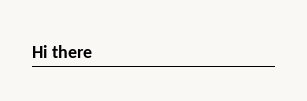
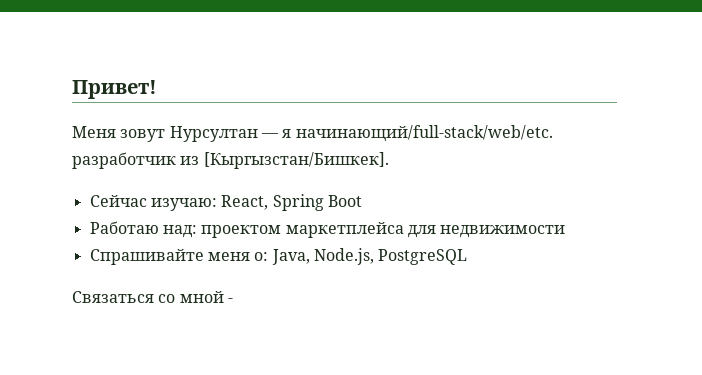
- Hi there
+ Привет!
+ Меня зовут Нурсултан — я начинающий/full-stack/web/etc. разработчик из [Кыргызстан/Бишкек].
+ Сейчас изучаю: React, Spring Boot
+ Работаю над: проектом маркетплейса для недвижимости
+ Спрашивайте меня о: Java, Node.js, PostgreSQL
+ Связаться со мной -

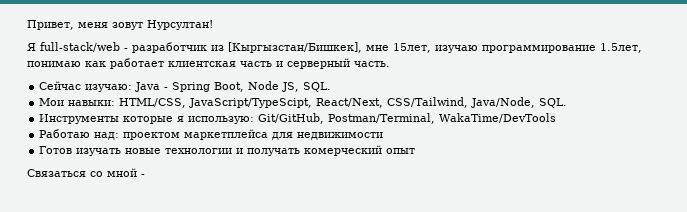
- Привет!
- Меня зовут Нурсултан — я начинающий/full-stack/web/etc. разработчик из [Кыргызстан/Бишкек].
- Сейчас изучаю: React, Spring Boot
+ Привет, меня зовут Нурсултан!
+ Я full-stack/web - разработчик из [Кыргызстан/Бишкек], мне 15лет, изучаю программирование 1.5лет, понимаю как работает клиентская часть и серверный часть.
+ Сейчас изучаю: Java - Spring Boot, Node JS, SQL.
+ Мои навыки: HTML/CSS, JavaScript/TypeScipt, React/Next, CSS/Tailwind, Java/Node, SQL.
+ Инструменты которые я использую: Git/GitHub, Postman/Terminal, WakaTime/DevTools
- Спрашивайте меня о: Java, Node.js, PostgreSQL
+ Готов изучать новые технологии и получать комерческий опыт

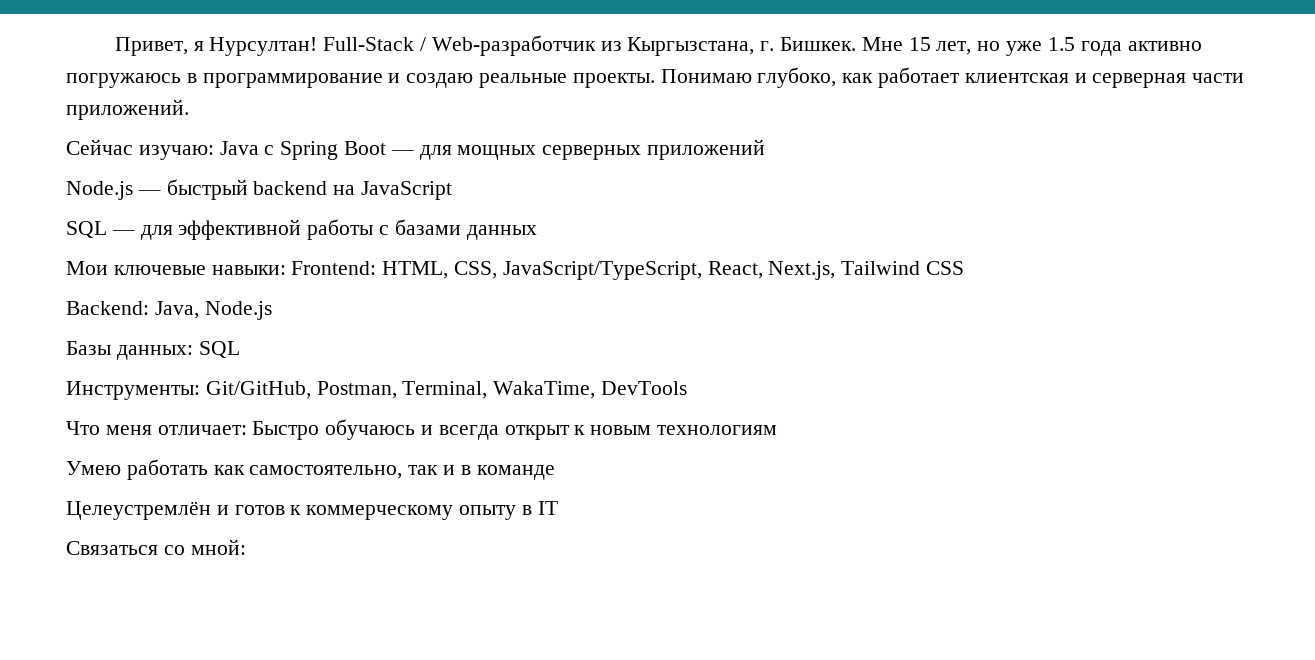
- Привет, меня зовут Нурсултан!
- Я full-stack/web - разработчик из [Кыргызстан/Бишкек], мне 15лет, изучаю программирование 1.5лет, понимаю как работает клиентская часть и серверный часть.
- Сейчас изучаю: Java - Spring Boot, Node JS, SQL.
- Мои навыки: HTML/CSS, JavaScript/TypeScipt, React/Next, CSS/Tailwind, Java/Node, SQL.
- Инструменты которые я использую: Git/GitHub, Postman/Terminal, WakaTime/DevTools
- Работаю над: проектом маркетплейса для недвижимости
- Готов изучать новые технологии и получать комерческий опыт
+ Привет, я Нурсултан! Full-Stack / Web-разработчик из Кыргызстана, г. Бишкек. Мне 15 лет, но уже 1.5 года активно погружаюсь в программирование и создаю реальные проекты. Понимаю глубоко, как работает клиентская и серверная части приложений.
+ Сейчас изучаю: Java с Spring Boot — для мощных серверных приложений
+ Node.js — быстрый backend на JavaScript
+ SQL — для эффективной работы с базами данных
+ Мои ключевые навыки: Frontend: HTML, CSS, JavaScript/TypeScript, React, Next.js, Tailwind CSS
+ Backend: Java, Node.js
+ Базы данных: SQL
+ Инструменты: Git/GitHub, Postman, Terminal, WakaTime, DevTools
+ Что меня отличает: Быстро обучаюсь и всегда открыт к новым технологиям
+ Умею работать как самостоятельно, так и в команде
+ Целеустремлён и готов к коммерческому опыту в IT
- Связаться со мной -
+ Связаться со мной:

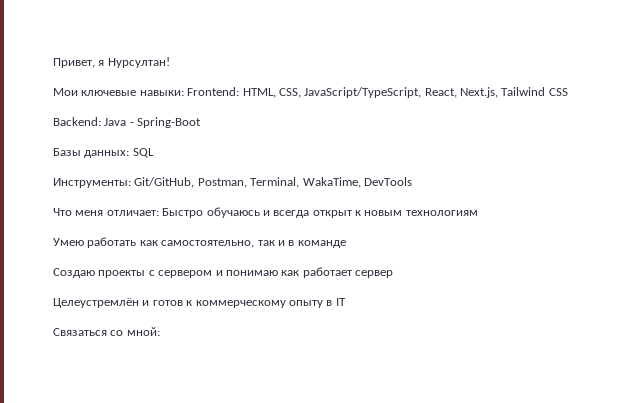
- Full-Stack / Web-разработчик из Кыргызстана, г. Бишкек. Мне 15 лет, но уже 1.5 года активно погружаюсь в программирование и создаю реальные проекты. Понимаю глубоко, как работает клиентская и серверная части приложений.
- Сейчас изучаю: Java с Spring Boot — для мощных серверных приложений
- Node.js — быстрый backend на JavaScript
- SQL — для эффективной работы с базами данных
- Backend: Java, Node.js
+ Backend: Java - Spring-Boot
+ Создаю проекты с сервером и понимаю как работает сервер

